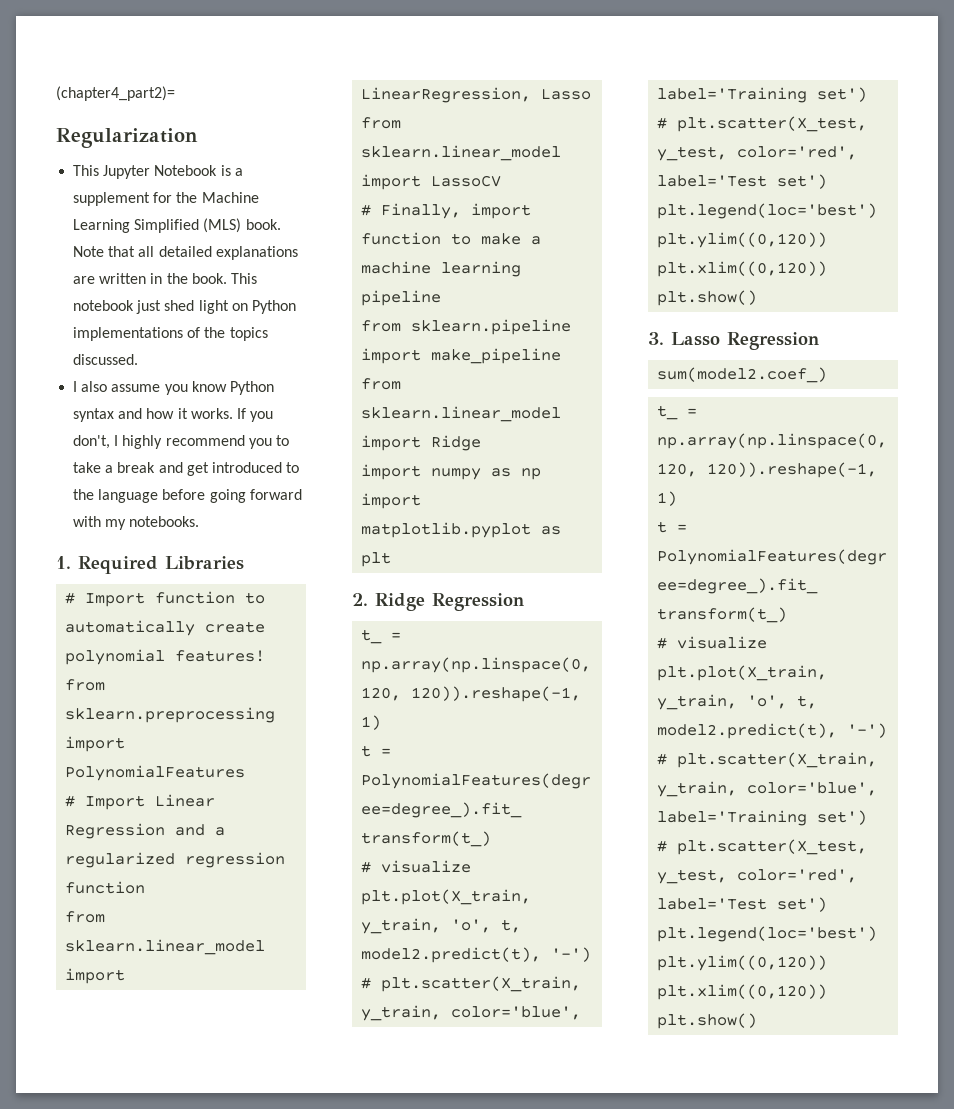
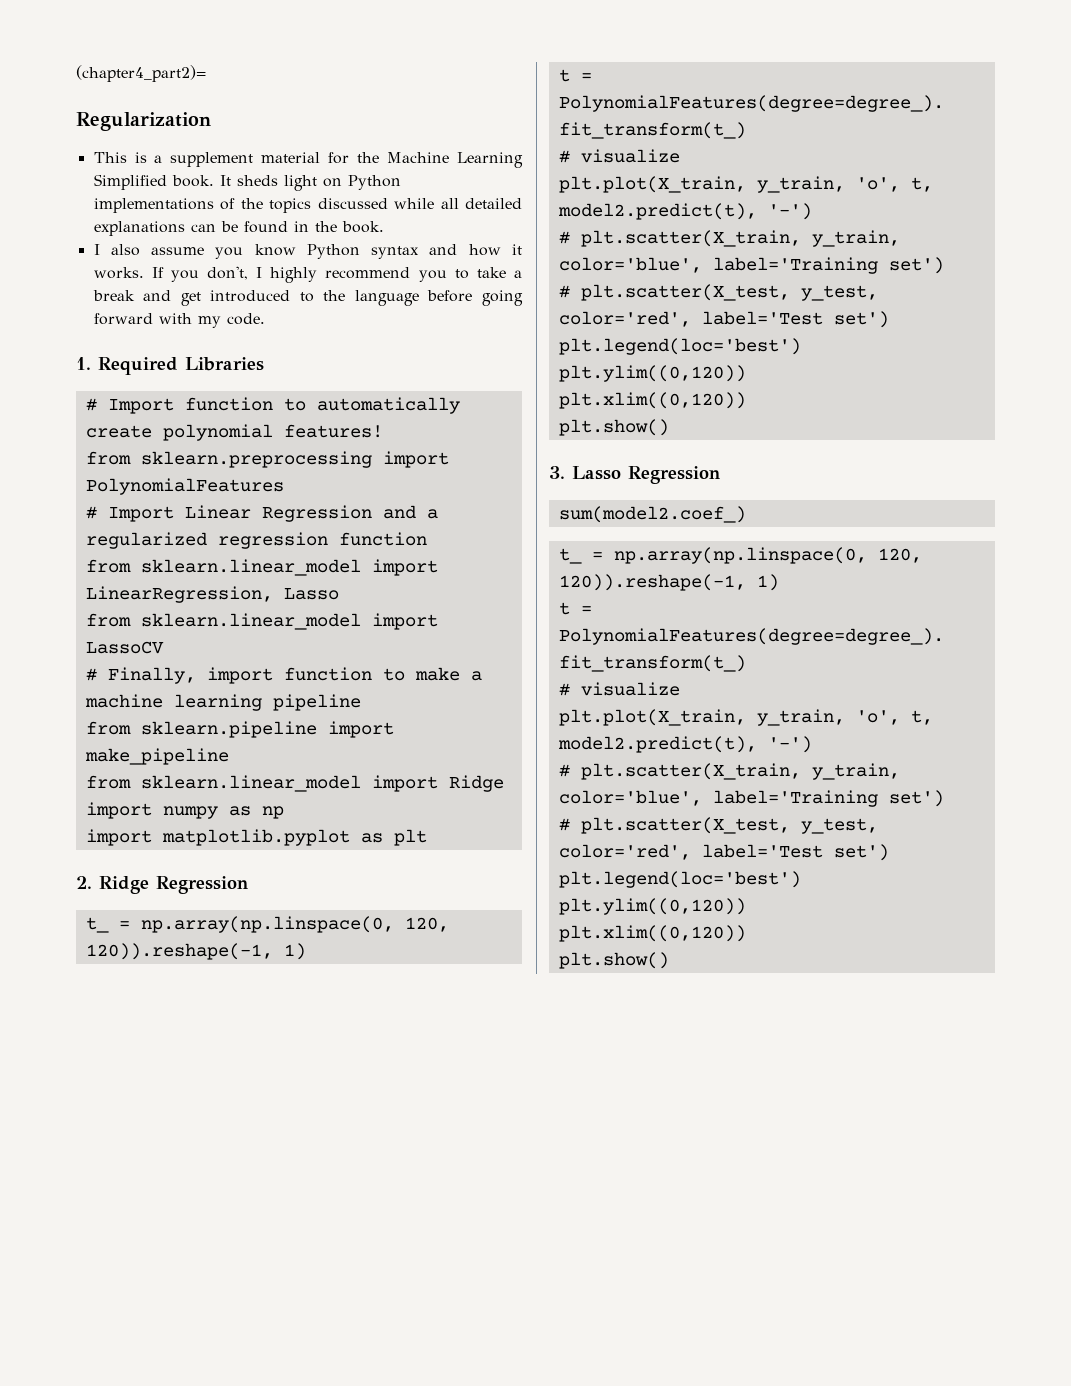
- This Jupyter Notebook is a supplement for the Machine Learning Simplified (MLS) book. Note that all detailed explanations are written in the book. This notebook just shed light on Python implementations of the topics discussed.
+ This is a supplement material for the Machine Learning Simplified book. It sheds light on Python implementations of the topics discussed while all detailed explanations can be found in the book.
- If you don't, I highly recommend you to take a break and get introduced to the language before going forward with my notebooks.
+ If you don't, I highly recommend you to take a break and get introduced to the language before going forward with my code.

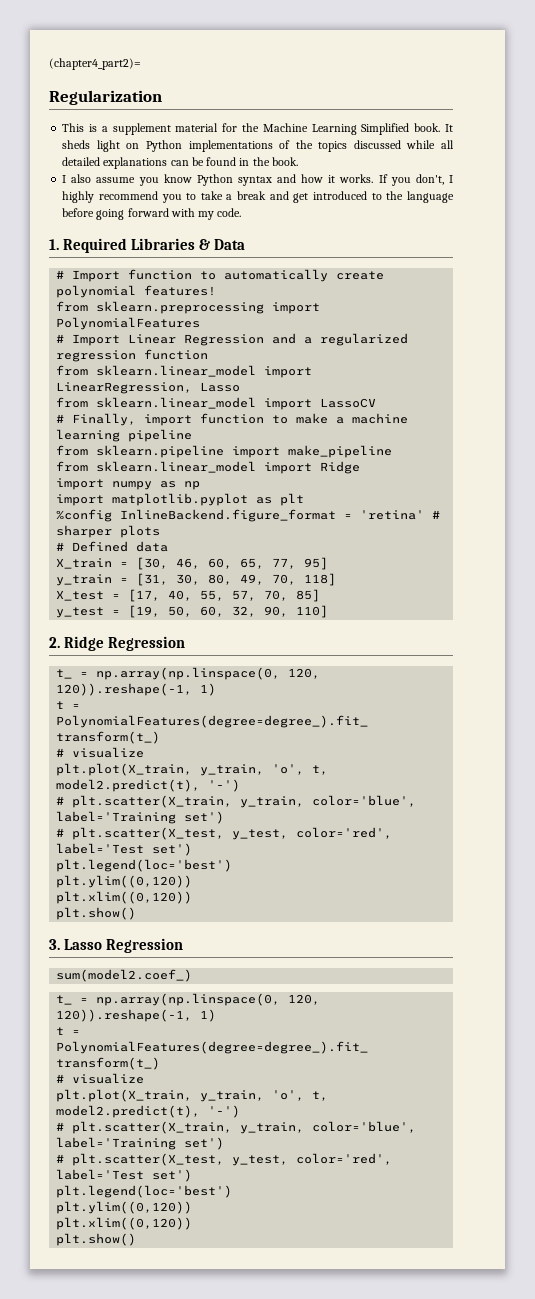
- 1. Required Libraries
+ 1. Required Libraries & Data
+ %config InlineBackend.figure_format = 'retina' # sharper plots
+ # Defined data
+ X_train = [30, 46, 60, 65, 77, 95]
+ y_train = [31, 30, 80, 49, 70, 118]
+ X_test = [17, 40, 55, 57, 70, 85]
+ y_test = [19, 50, 60, 32, 90, 110]

